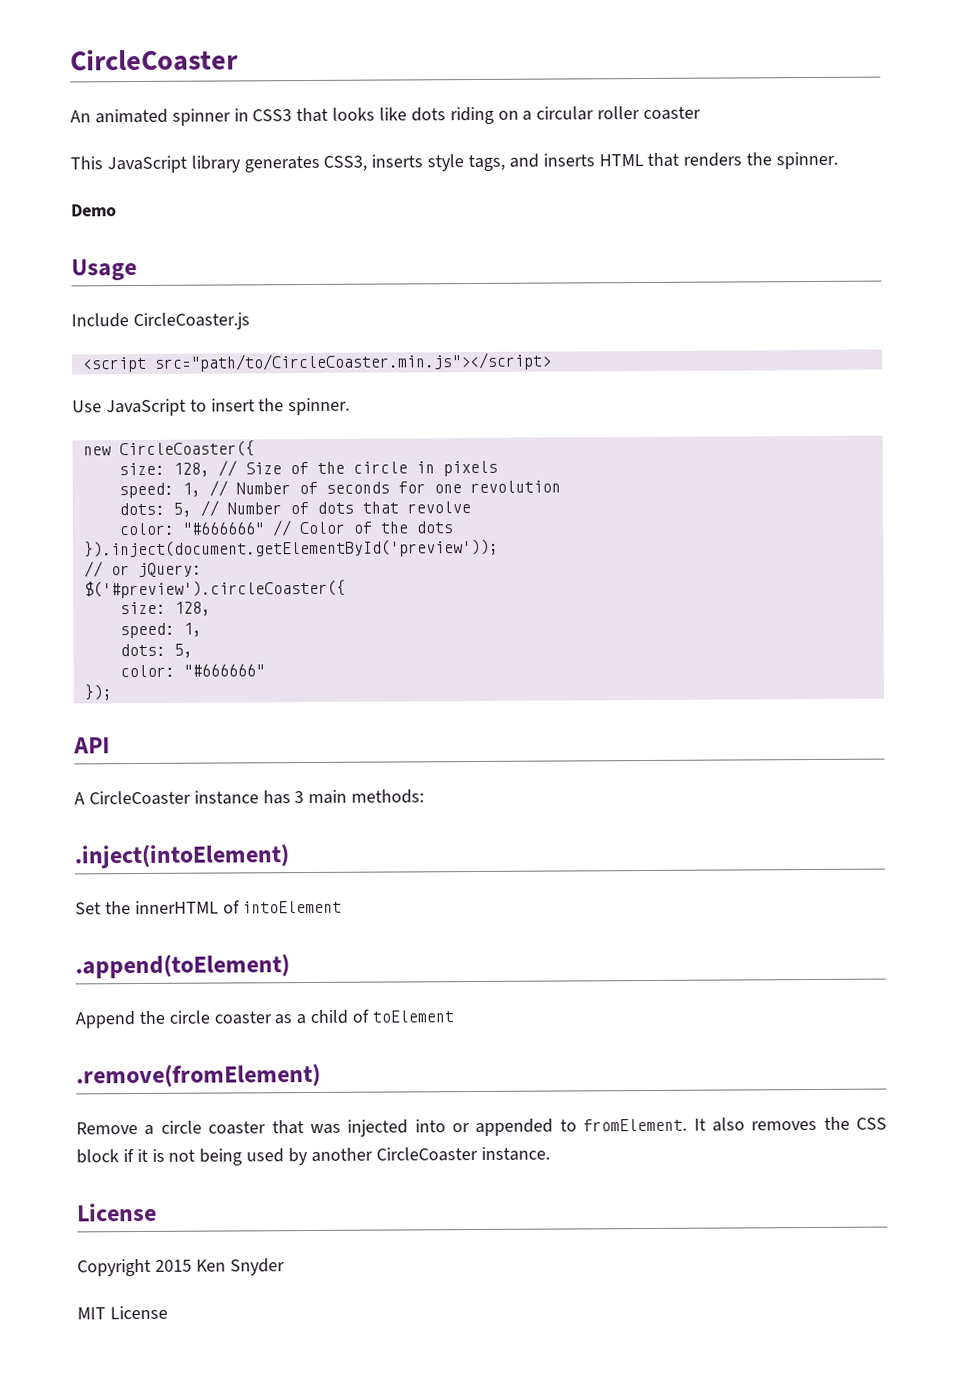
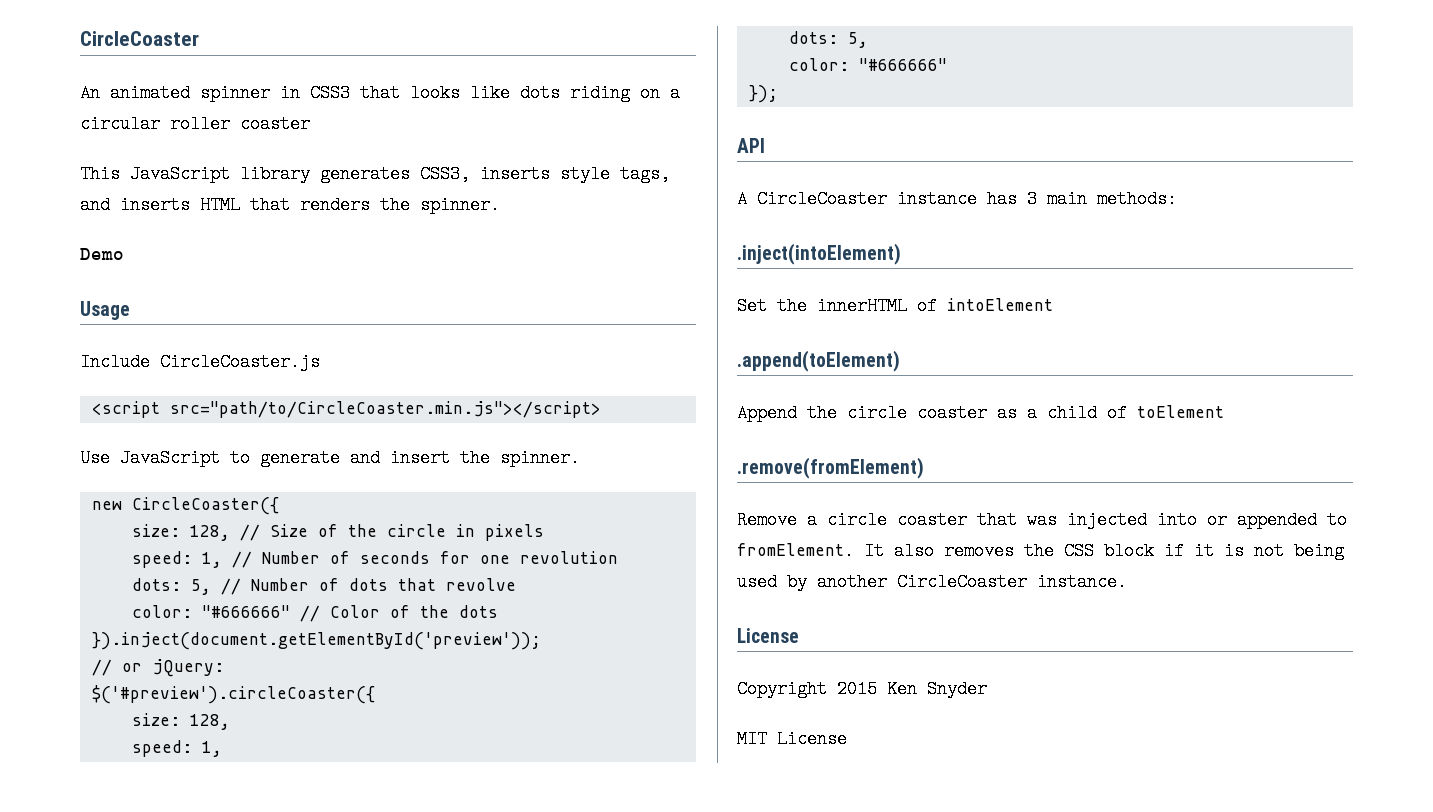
- Use JavaScript to insert the spinner.
+ Use JavaScript to generate and insert the spinner.

